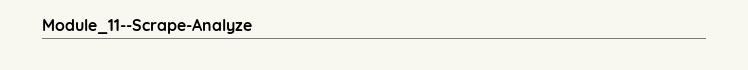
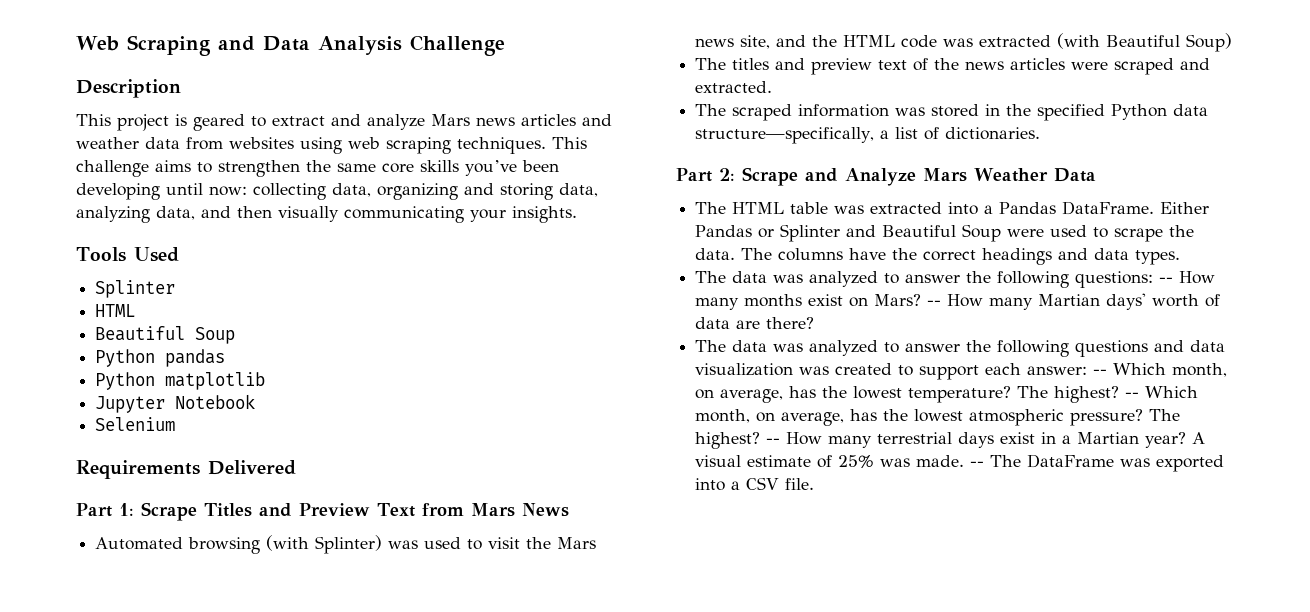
- Module_11--Scrape-Analyze
+ Web Scraping and Data Analysis Challenge
+ Description
+ This project is geared to extract and analyze Mars news articles and weather data from websites using web scraping techniques. This challenge aims to strengthen the same core skills you’ve been developing until now: collecting data, organizing and storing data, analyzing data, and then visually communicating your insights.
+ Tools Used
+ Splinter
+ HTML
+ Beautiful Soup
+ Python pandas
+ Python matplotlib
+ Jupyter Notebook
+ Selenium
+ Requirements Delivered
+ Part 1: Scrape Titles and Preview Text from Mars News
+ Automated browsing (with Splinter) was used to visit the Mars news site, and the HTML code was extracted (with Beautiful Soup)
+ The titles and preview text of the news articles were scraped and extracted.
+ The scraped information was stored in the specified Python data structure—specifically, a list of dictionaries.
+ Part 2: Scrape and Analyze Mars Weather Data
+ The HTML table was extracted into a Pandas DataFrame. Either Pandas or Splinter and Beautiful Soup were used to scrape the data. The columns have the correct headings and data types.
+ The data was analyzed to answer the following questions: -- How many months exist on Mars? -- How many Martian days' worth of data are there?
+ The data was analyzed to answer the following questions and data visualization was created to support each answer: -- Which month, on average, has the lowest temperature? The highest? -- Which month, on average, has the lowest atmospheric pressure? The highest? -- How many terrestrial days exist in a Martian year? A visual estimate of 25% was made. -- The DataFrame was exported into a CSV file.

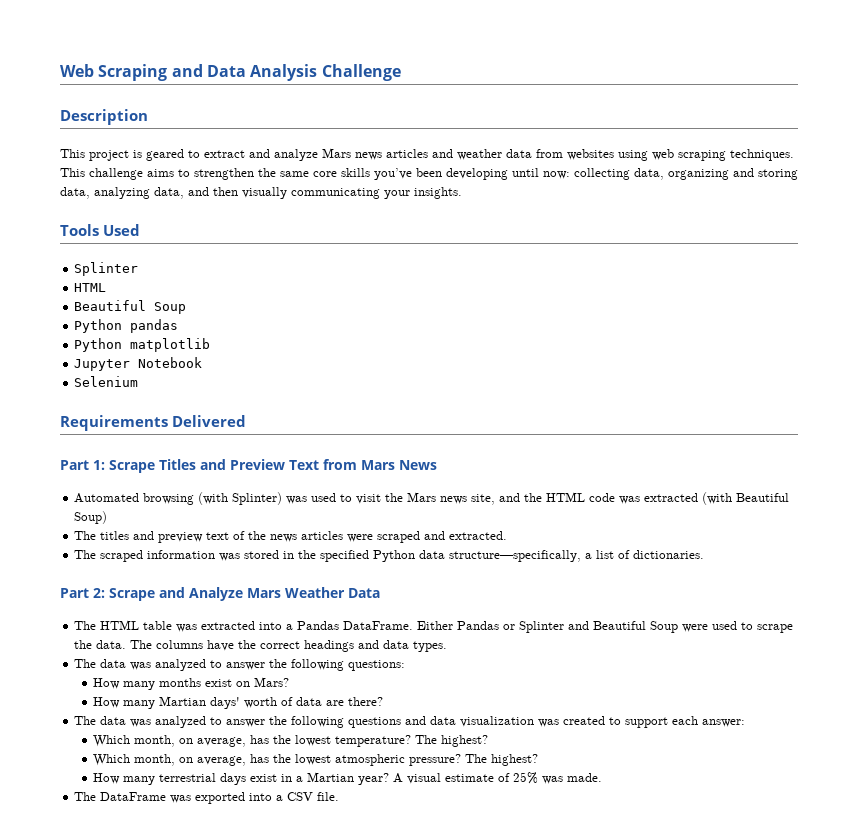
- The data was analyzed to answer the following questions: -- How many months exist on Mars? -- How many Martian days' worth of data are there?
+ The data was analyzed to answer the following questions:
+ How many months exist on Mars?
+ How many Martian days' worth of data are there?
- The data was analyzed to answer the following questions and data visualization was created to support each answer: -- Which month, on average, has the lowest temperature? The highest? -- Which month, on average, has the lowest atmospheric pressure? The highest? -- How many terrestrial days exist in a Martian year?
+ The data was analyzed to answer the following questions and data visualization was created to support each answer:
+ Which month, on average, has the lowest temperature? The highest?
+ Which month, on average, has the lowest atmospheric pressure? The highest?
+ How many terrestrial days exist in a Martian year?
- A visual estimate of 25% was made. -- The DataFrame was exported into a CSV file.
+ A visual estimate of 25% was made.
+ The DataFrame was exported into a CSV file.

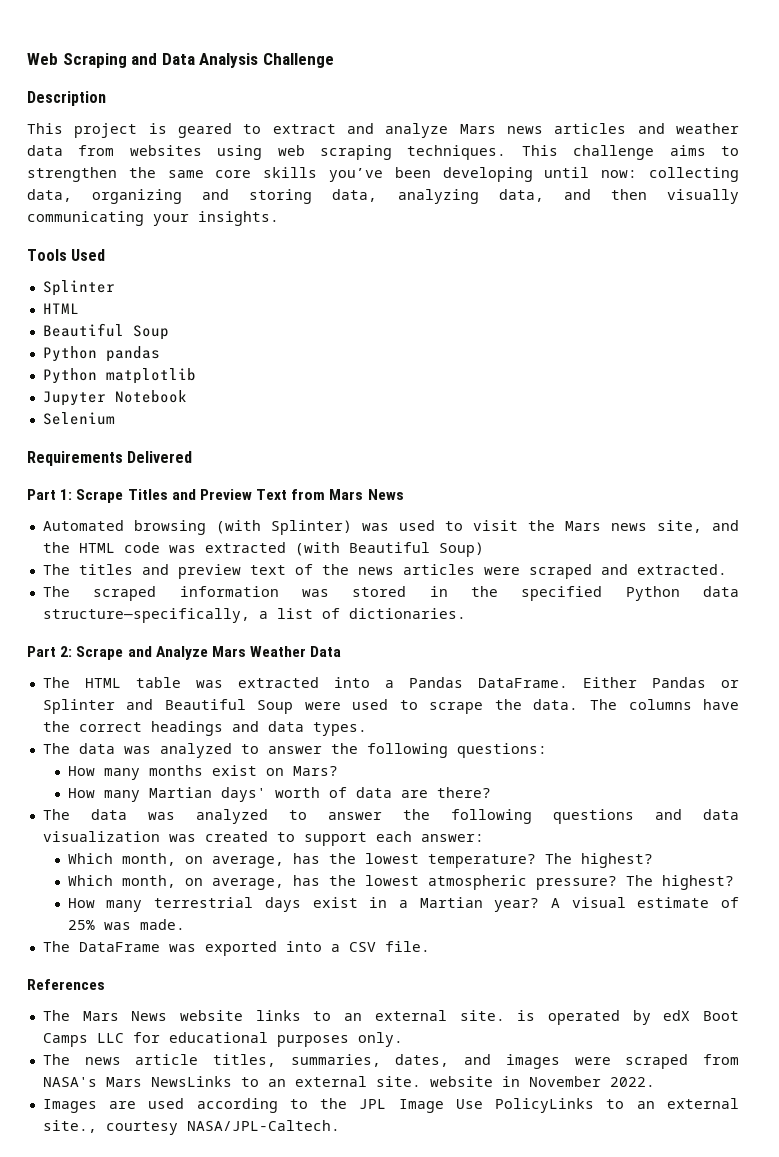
+ References
+ The Mars News website links to an external site. is operated by edX Boot Camps LLC for educational purposes only.
+ The news article titles, summaries, dates, and images were scraped from NASA's Mars NewsLinks to an external site. website in November 2022.
+ Images are used according to the JPL Image Use PolicyLinks to an external site., courtesy NASA/JPL-Caltech.

